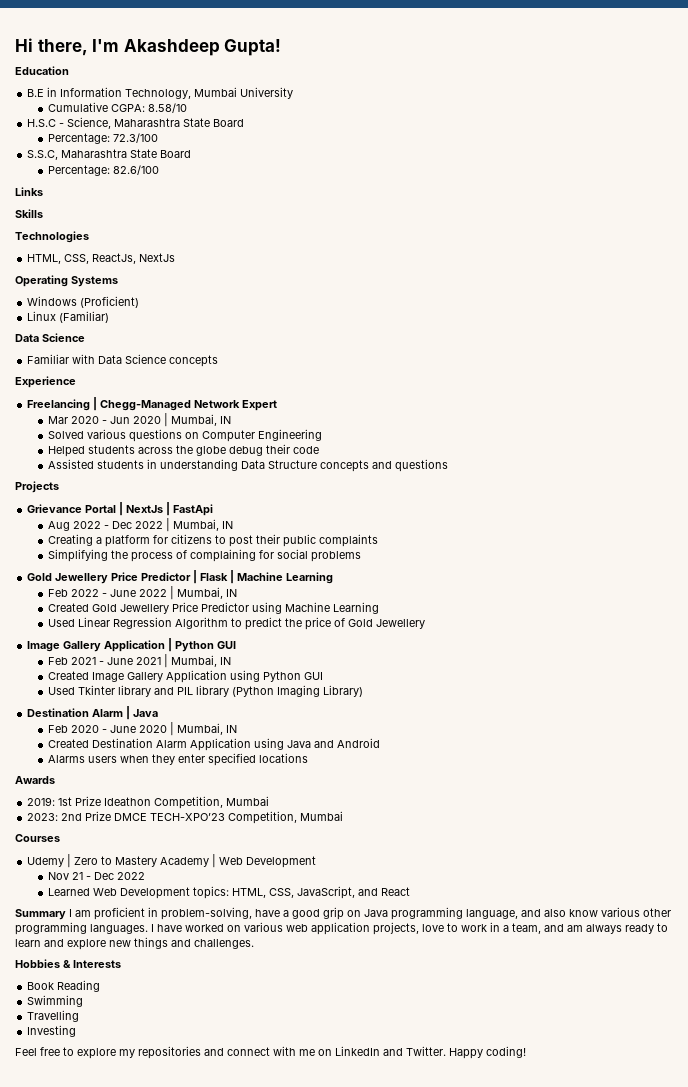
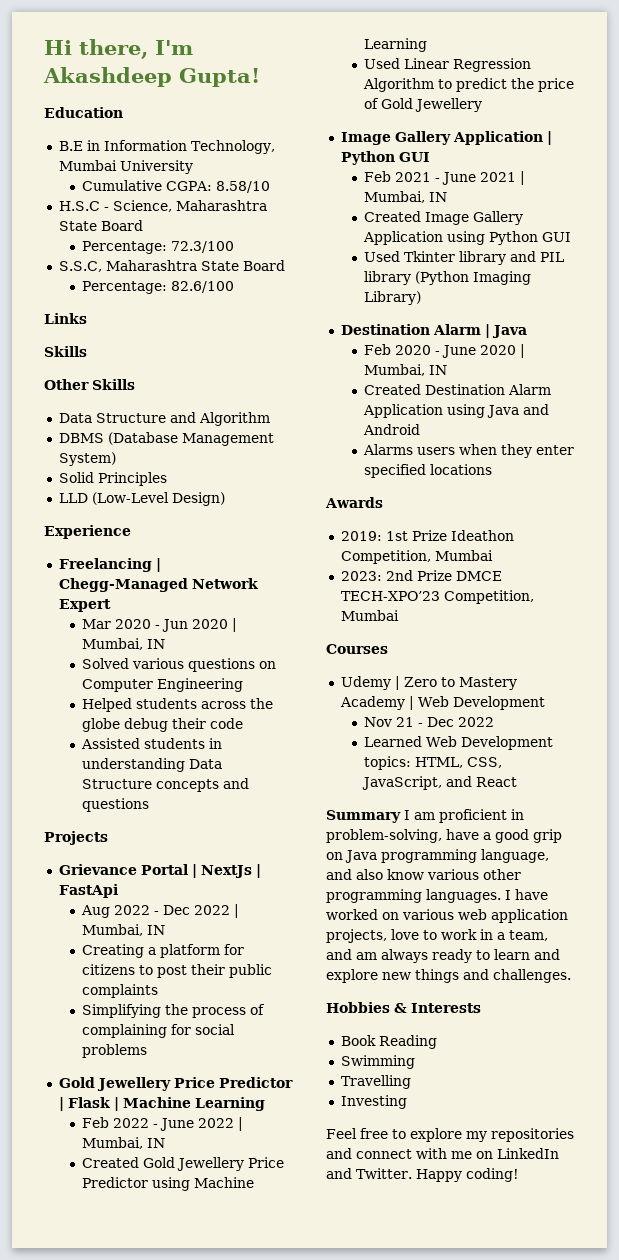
- Technologies
- HTML, CSS, ReactJs, NextJs
- Operating Systems
- Windows (Proficient)
- Linux (Familiar)
- Data Science
- Familiar with Data Science concepts
+ Other Skills
+ Data Structure and Algorithm
+ DBMS (Database Management System)
+ Solid Principles
+ LLD (Low-Level Design)

